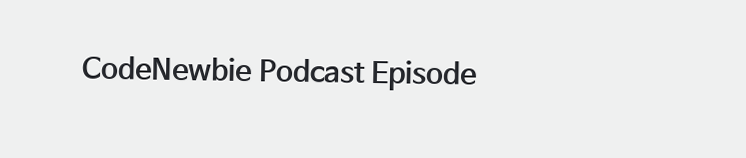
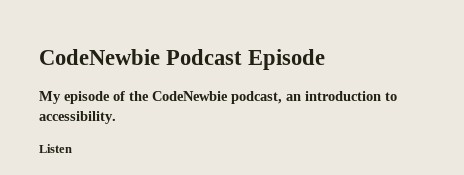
+ My episode of the CodeNewbie podcast, an introduction to accessibility.
+ Listen

